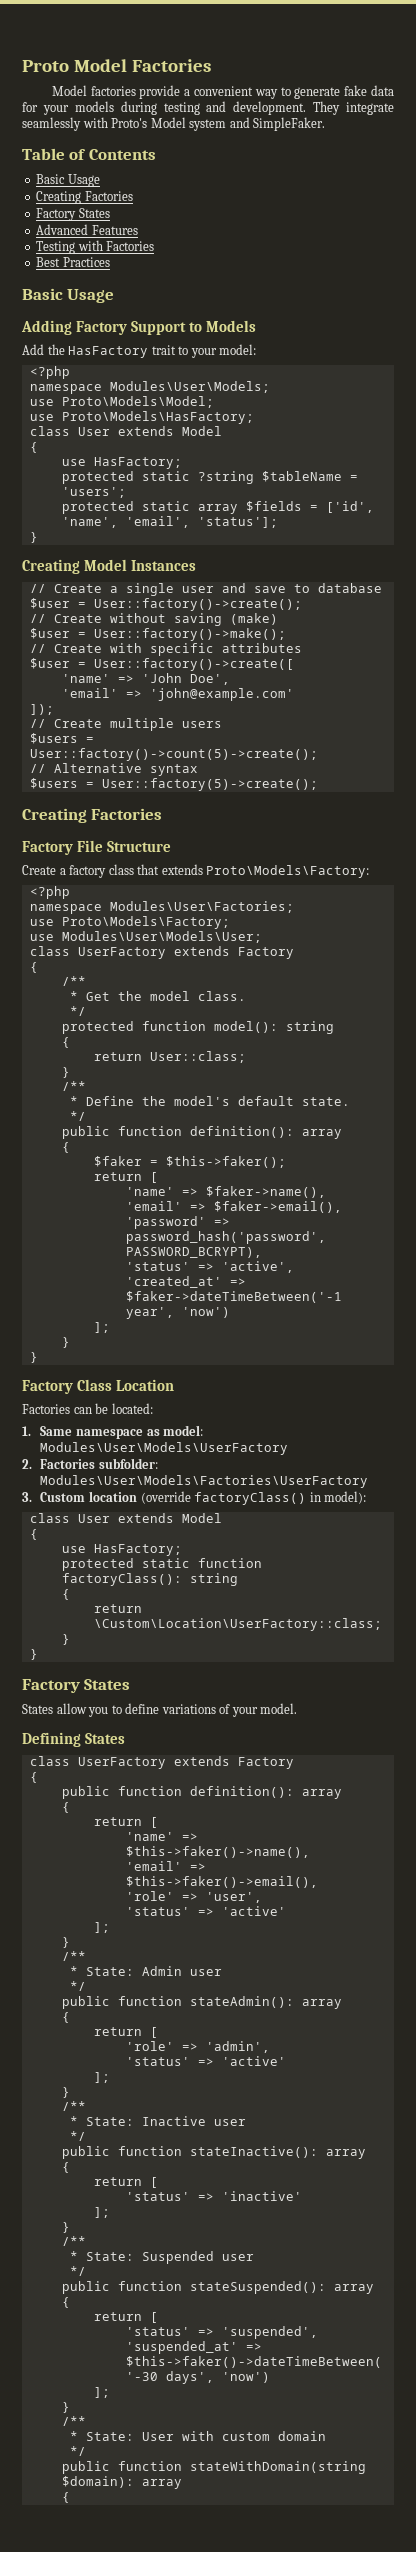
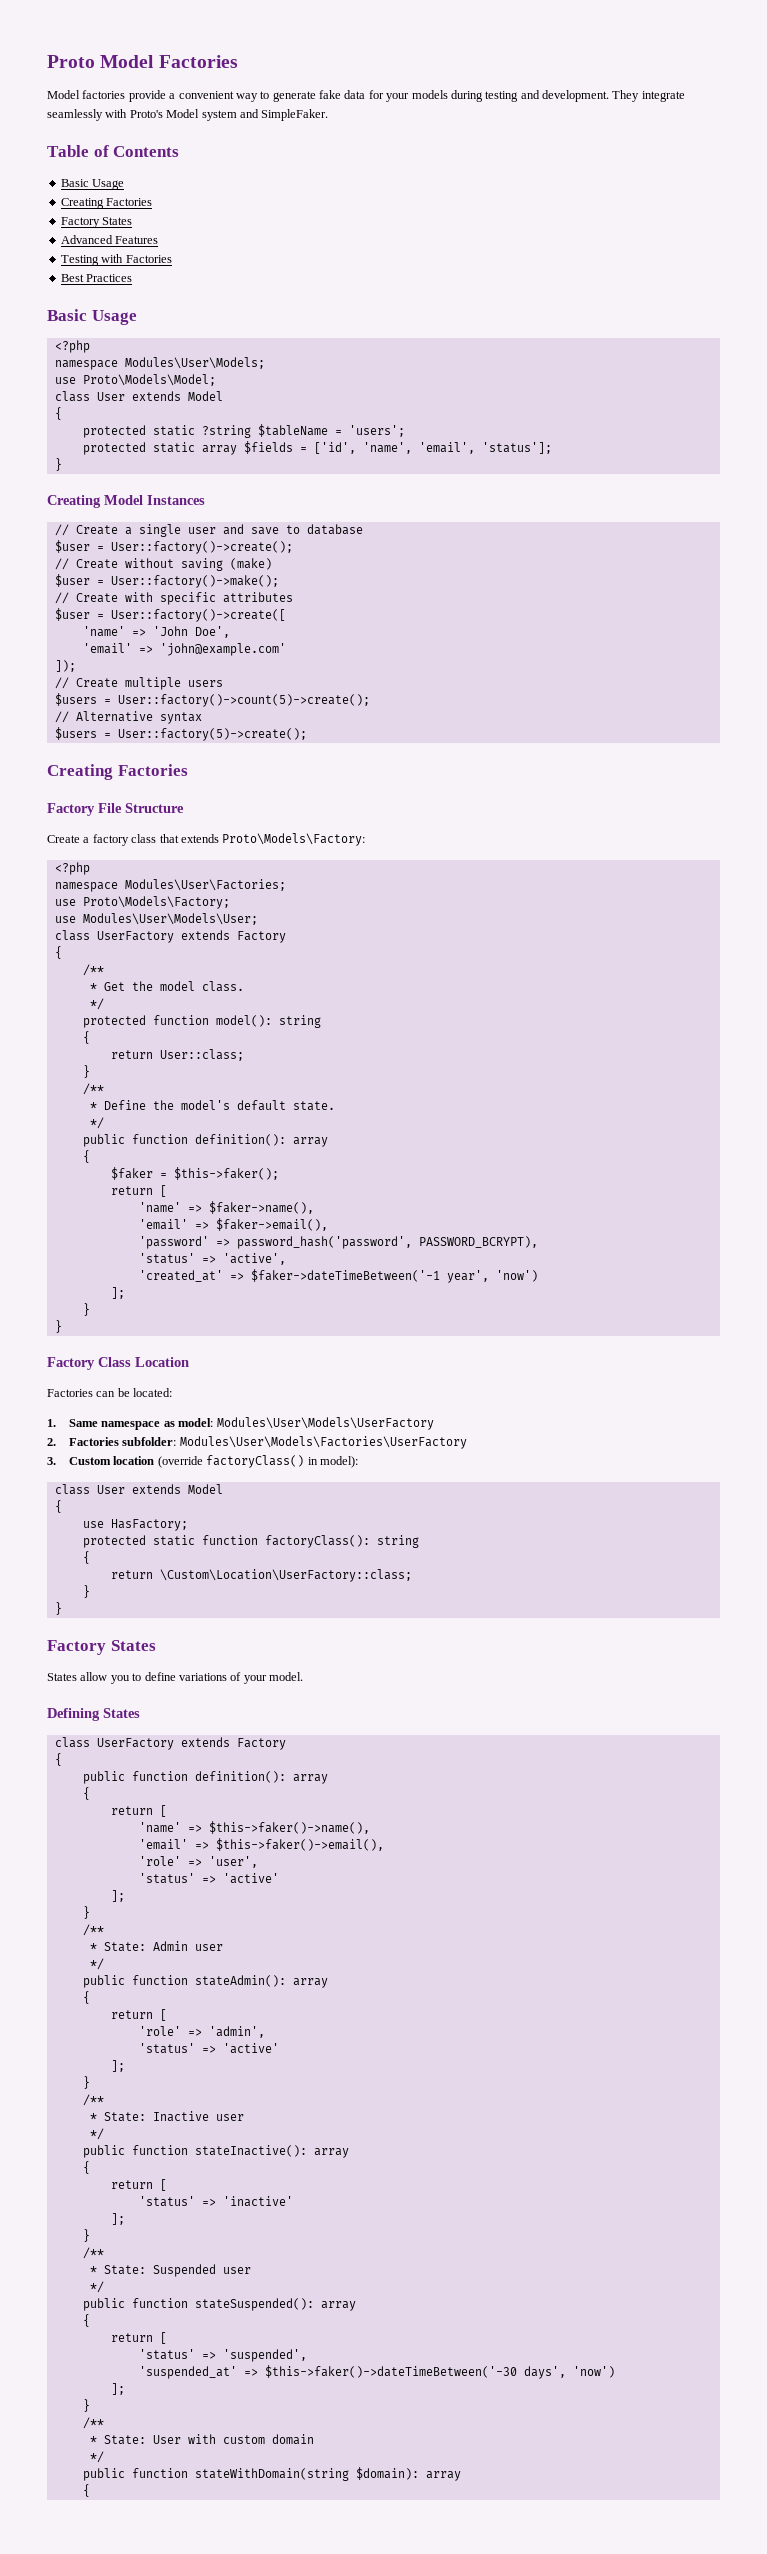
- Adding Factory Support to Models
- Add the HasFactory trait to your model:
  use Proto\Models\Model;
- use Proto\Models\HasFactory;
  class User extends Model
  {
- use HasFactory;

